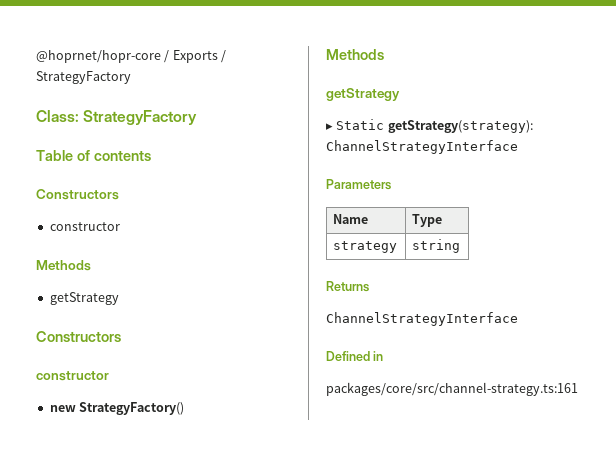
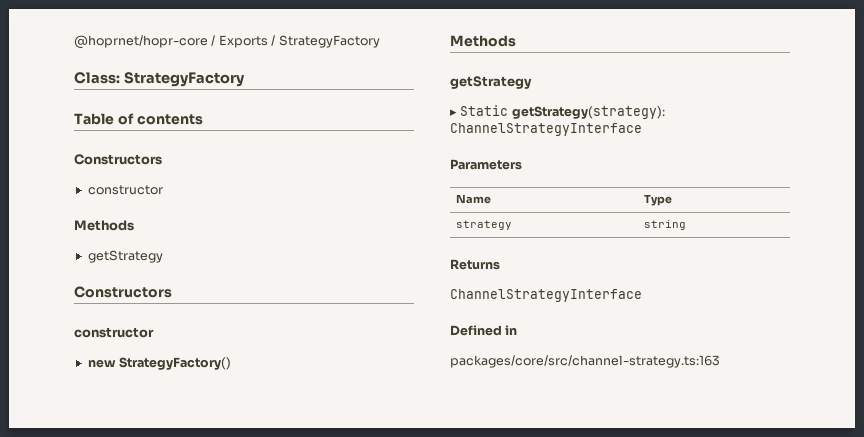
- packages/core/src/channel-strategy.ts:161
+ packages/core/src/channel-strategy.ts:163

